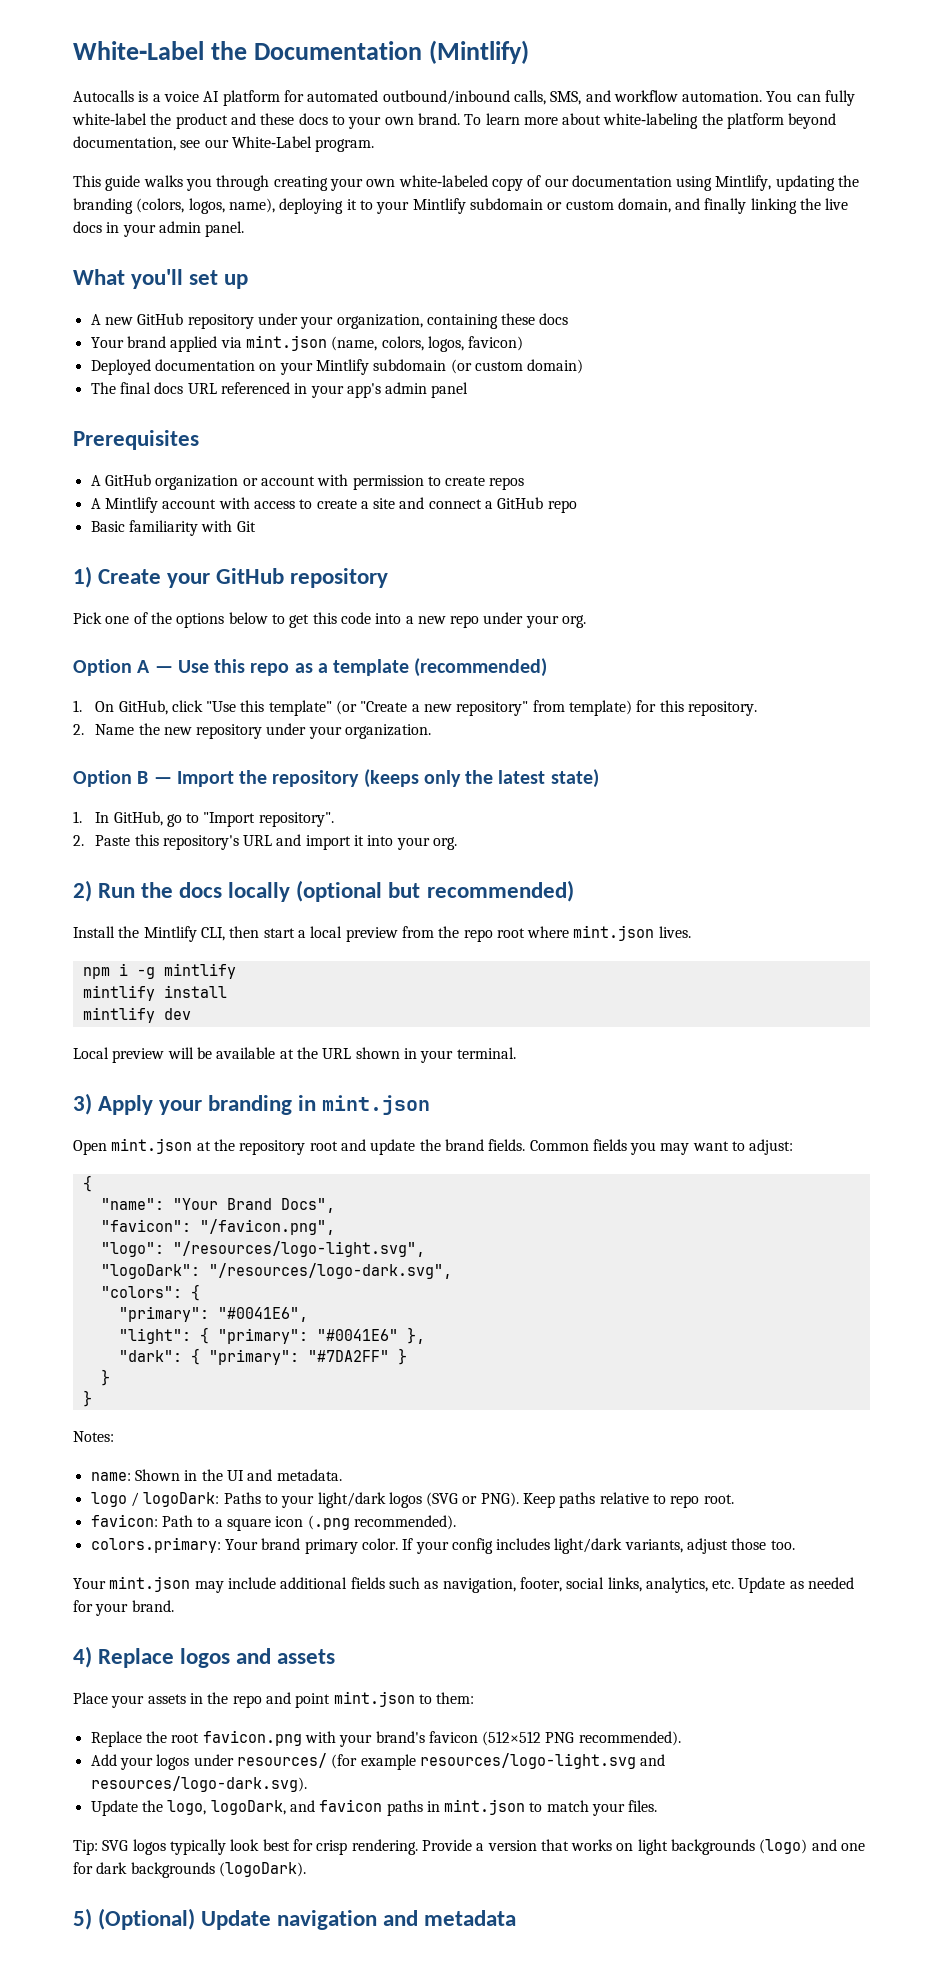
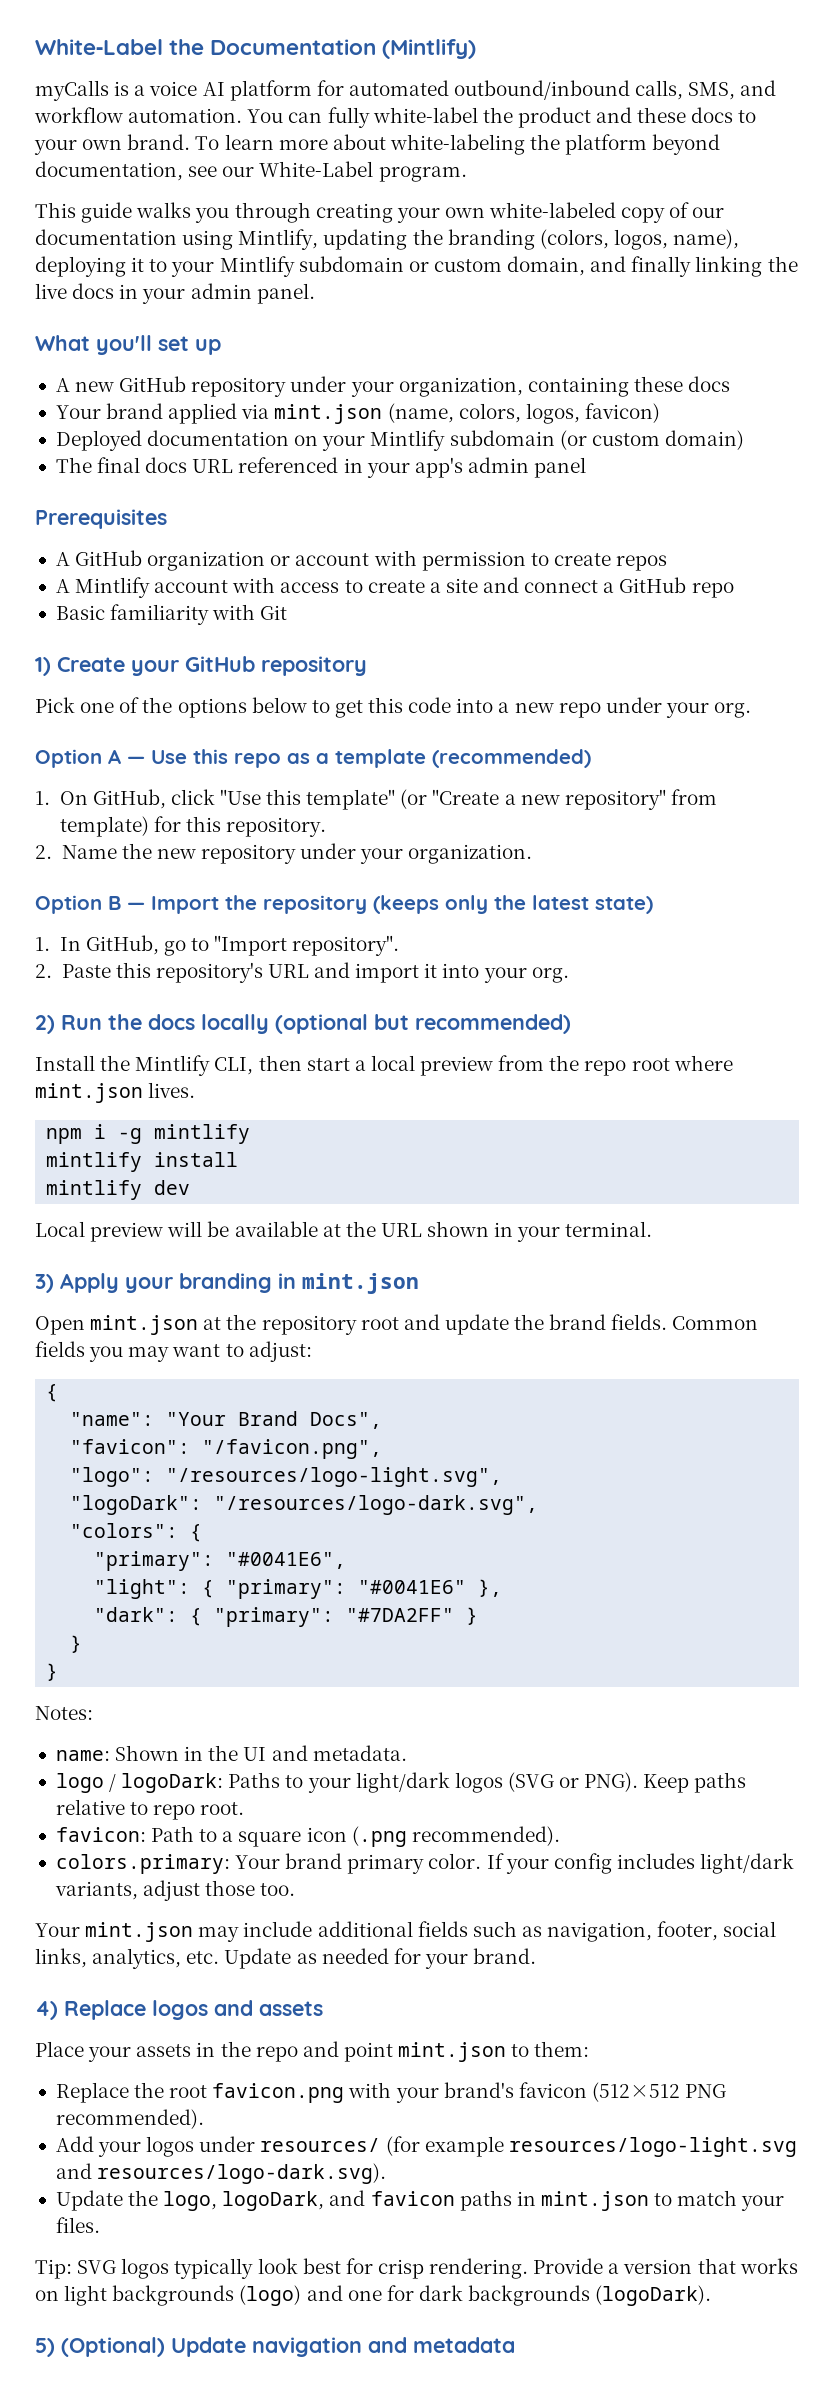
- Autocalls is a voice AI platform for automated outbound/inbound calls, SMS, and workflow automation.
+ myCalls is a voice AI platform for automated outbound/inbound calls, SMS, and workflow automation.

